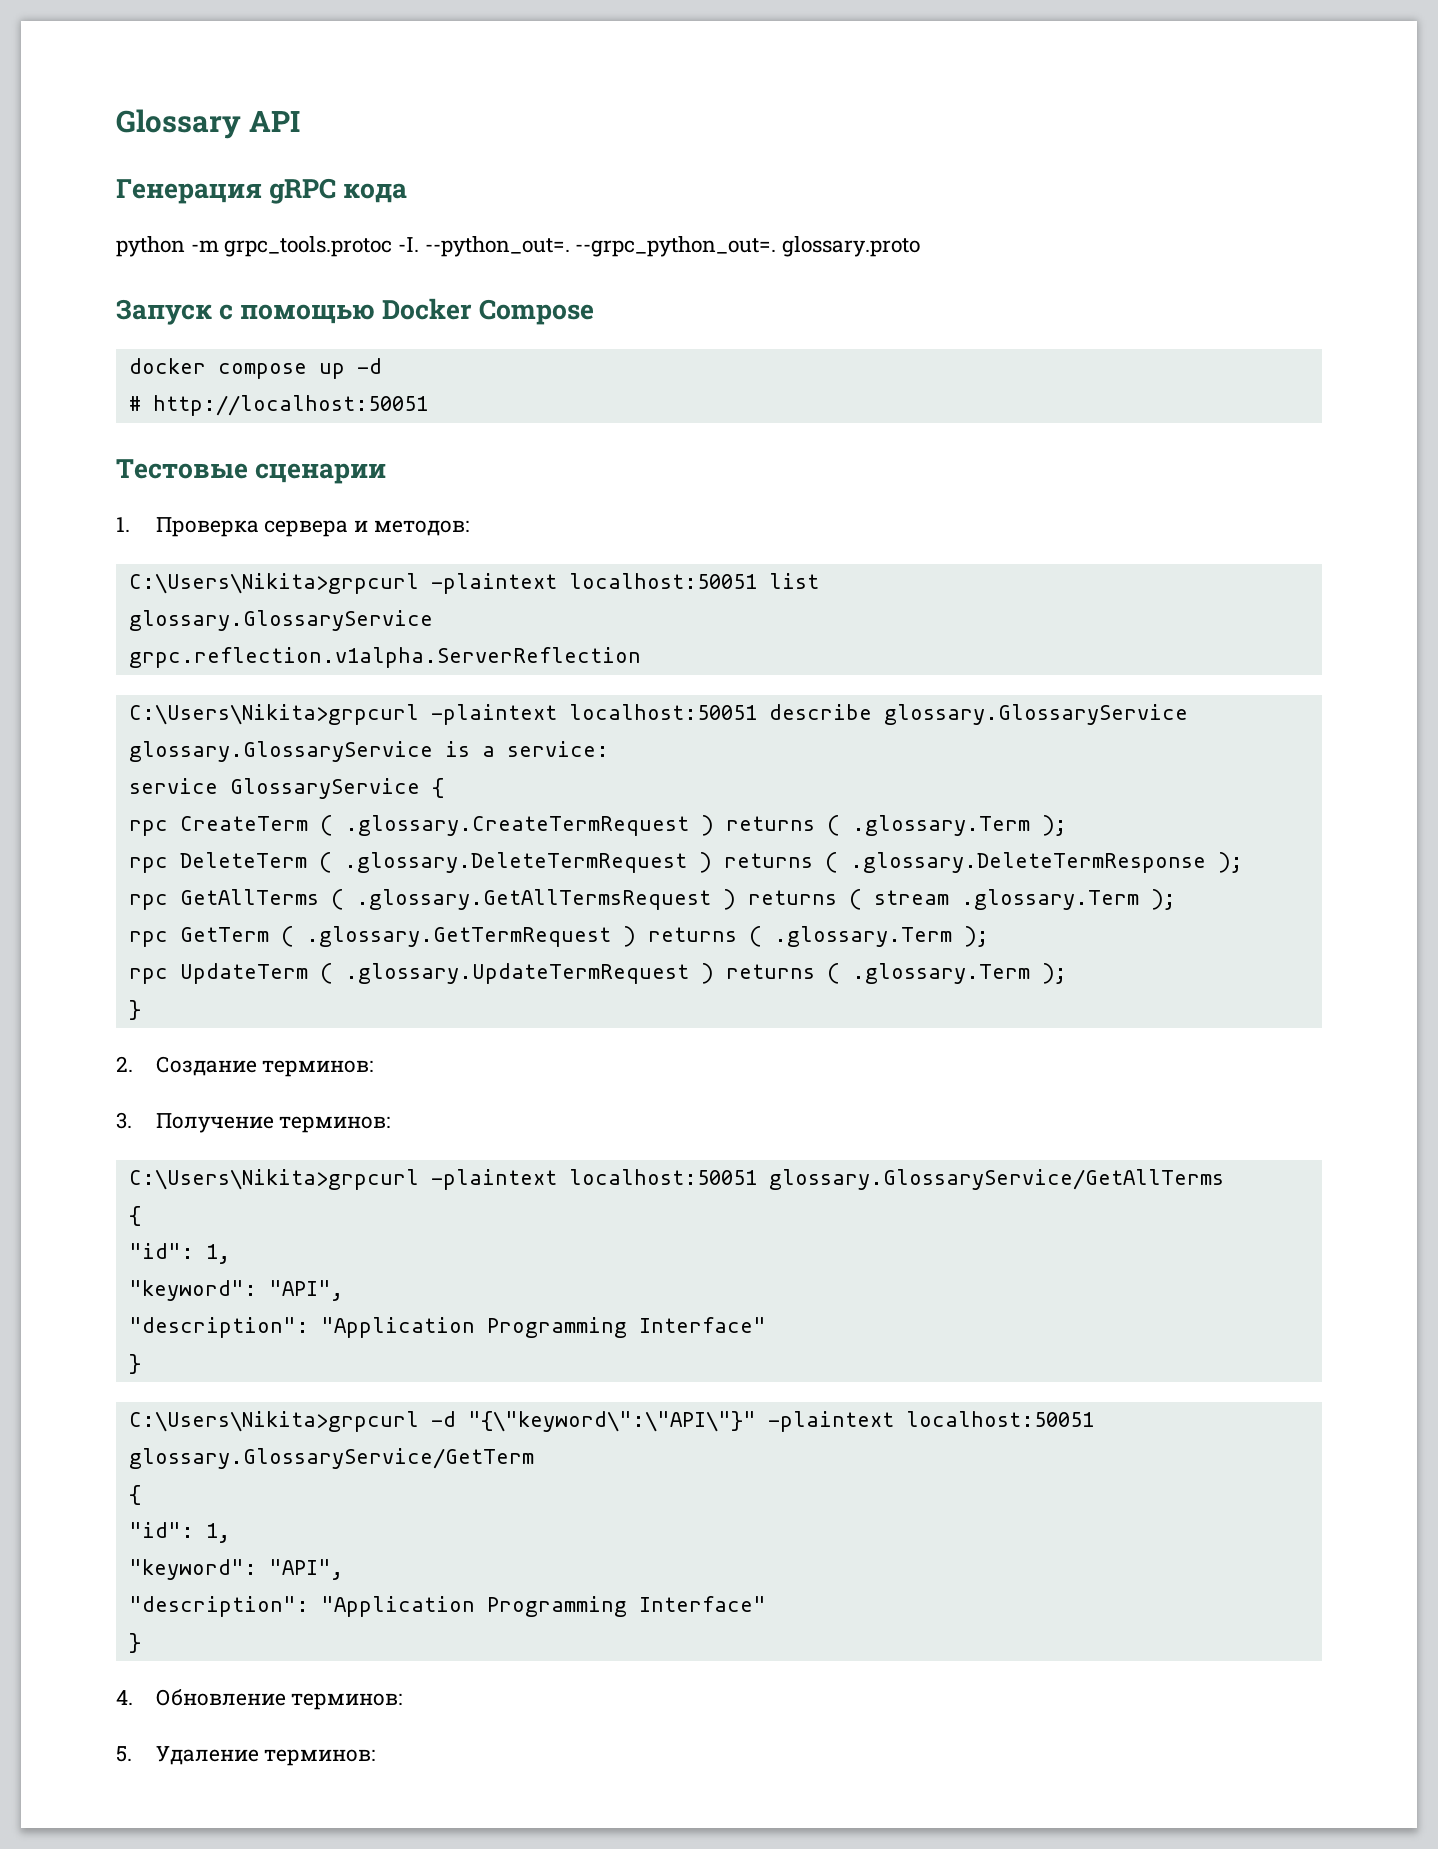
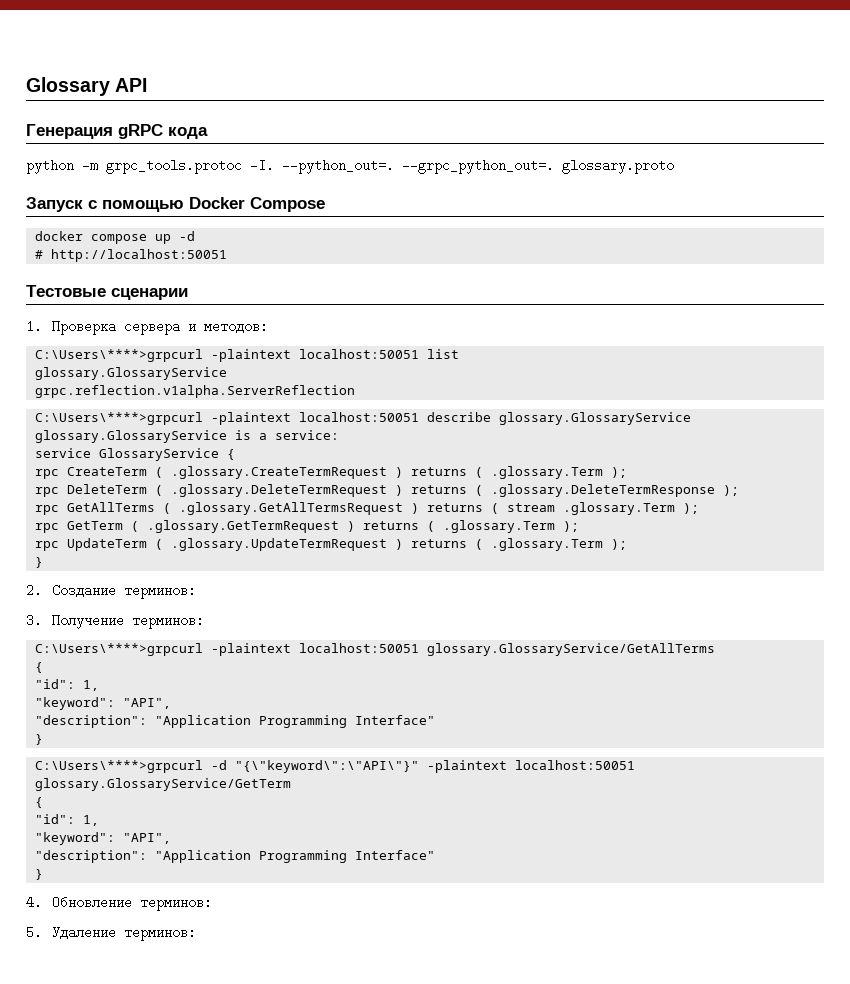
- C:\Users\Nikita>grpcurl -plaintext localhost:50051 list
+ C:\Users\****>grpcurl -plaintext localhost:50051 list
- C:\Users\Nikita>grpcurl -plaintext localhost:50051 describe glossary.GlossaryService
+ C:\Users\****>grpcurl -plaintext localhost:50051 describe glossary.GlossaryService
- C:\Users\Nikita>grpcurl -plaintext localhost:50051 glossary.GlossaryService/GetAllTerms
+ C:\Users\****>grpcurl -plaintext localhost:50051 glossary.GlossaryService/GetAllTerms
- C:\Users\Nikita>grpcurl -d "{\"keyword\":\"API\"}" -plaintext localhost:50051 glossary.GlossaryService/GetTerm
+ C:\Users\****>grpcurl -d "{\"keyword\":\"API\"}" -plaintext localhost:50051 glossary.GlossaryService/GetTerm

